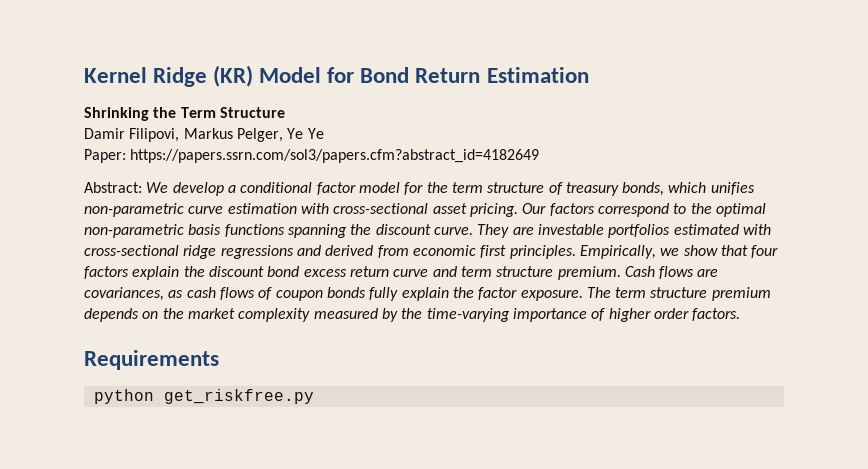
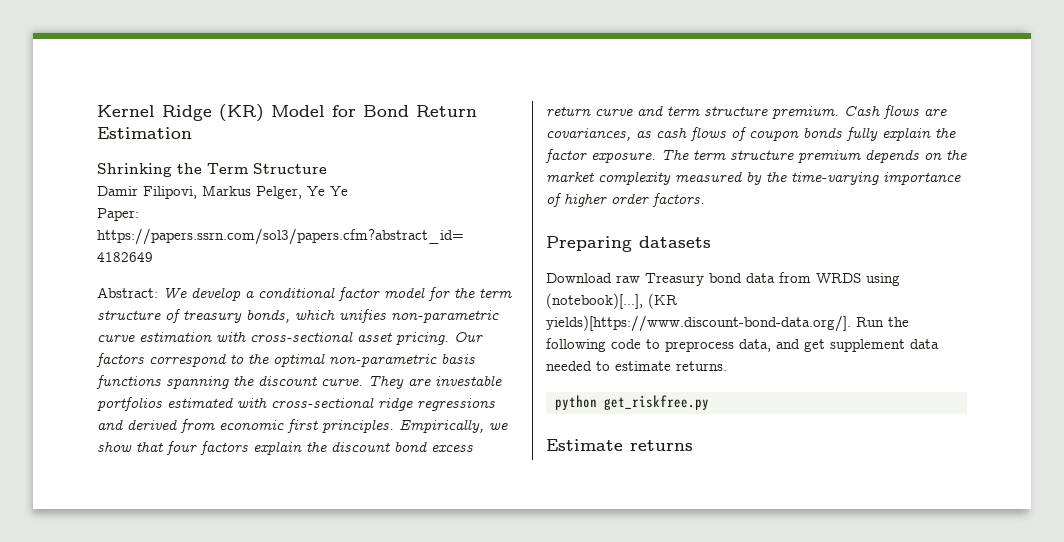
- Requirements
+ Preparing datasets
+ Download raw Treasury bond data from WRDS using (notebook)[...], (KR yields)[https://www.discount-bond-data.org/]. Run the following code to preprocess data, and get supplement data needed to estimate returns.
+ Estimate returns

